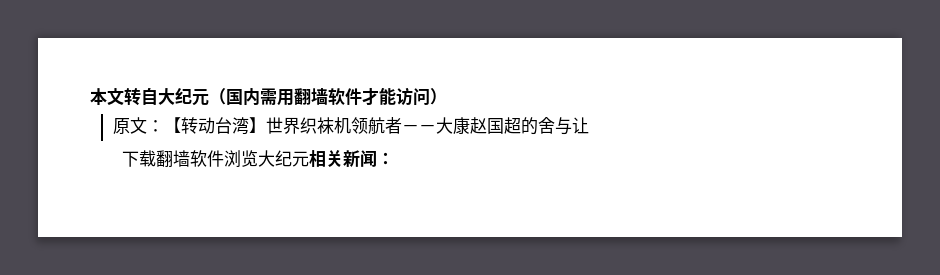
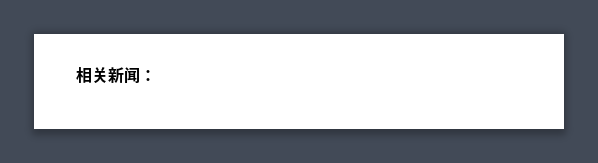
- 本文转自大纪元（国内需用翻墙软件才能访问）
- 原文：【转动台湾】世界织袜机领航者－－大康赵国超的舍与让
- 下载翻墙软件浏览大纪元相关新闻：
+ 相关新闻：

